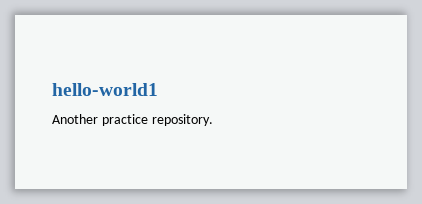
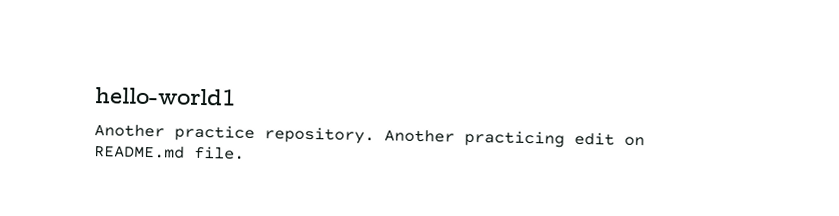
+ Another practicing edit on README.md file.

